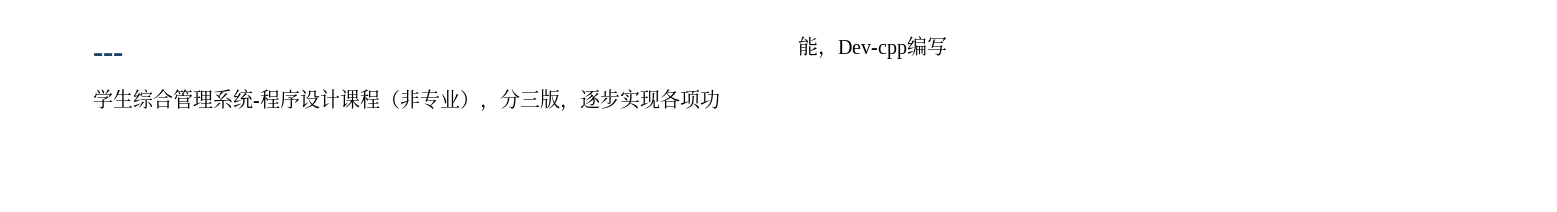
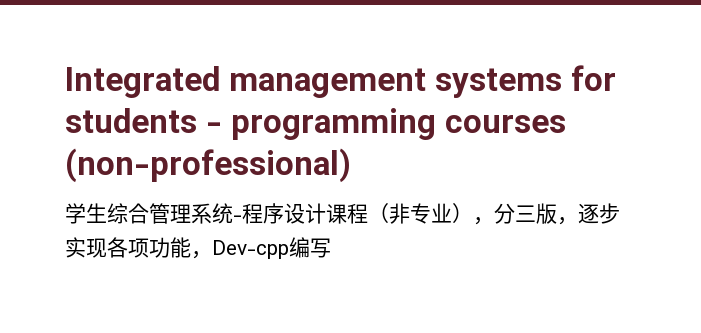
- ---
+ Integrated management systems for students - programming courses (non-professional)

